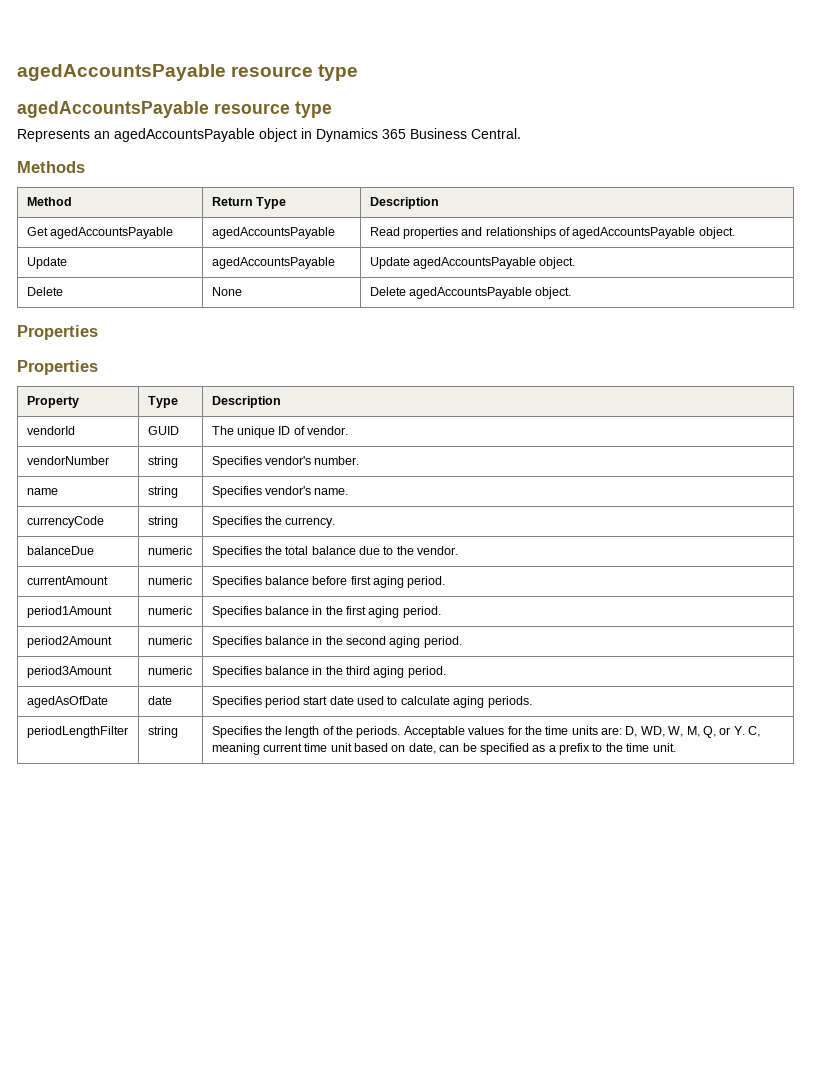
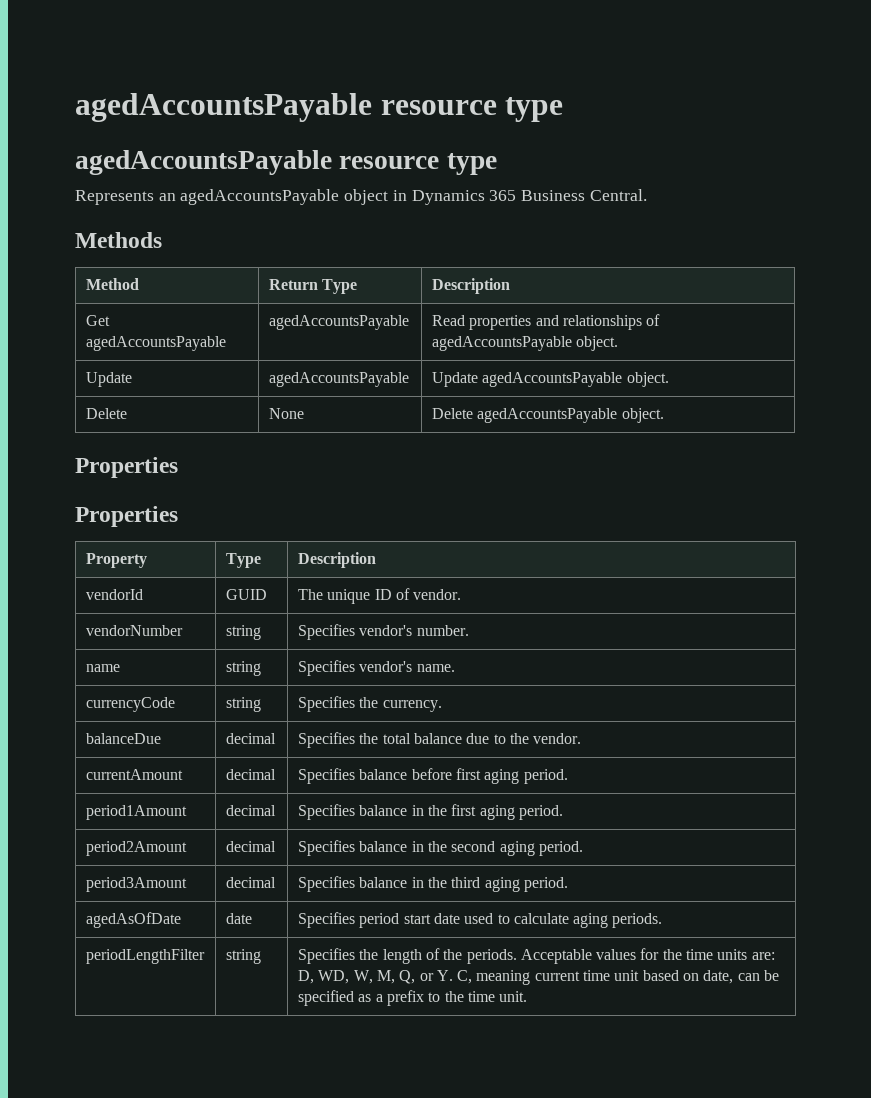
- balanceDue | numeric | Specifies the total balance due to the vendor.
+ balanceDue | decimal | Specifies the total balance due to the vendor.
- currentAmount | numeric | Specifies balance before first aging period.
+ currentAmount | decimal | Specifies balance before first aging period.
- period1Amount | numeric | Specifies balance in the first aging period.
+ period1Amount | decimal | Specifies balance in the first aging period.
- period2Amount | numeric | Specifies balance in the second aging period.
+ period2Amount | decimal | Specifies balance in the second aging period.
- period3Amount | numeric | Specifies balance in the third aging period.
+ period3Amount | decimal | Specifies balance in the third aging period.

